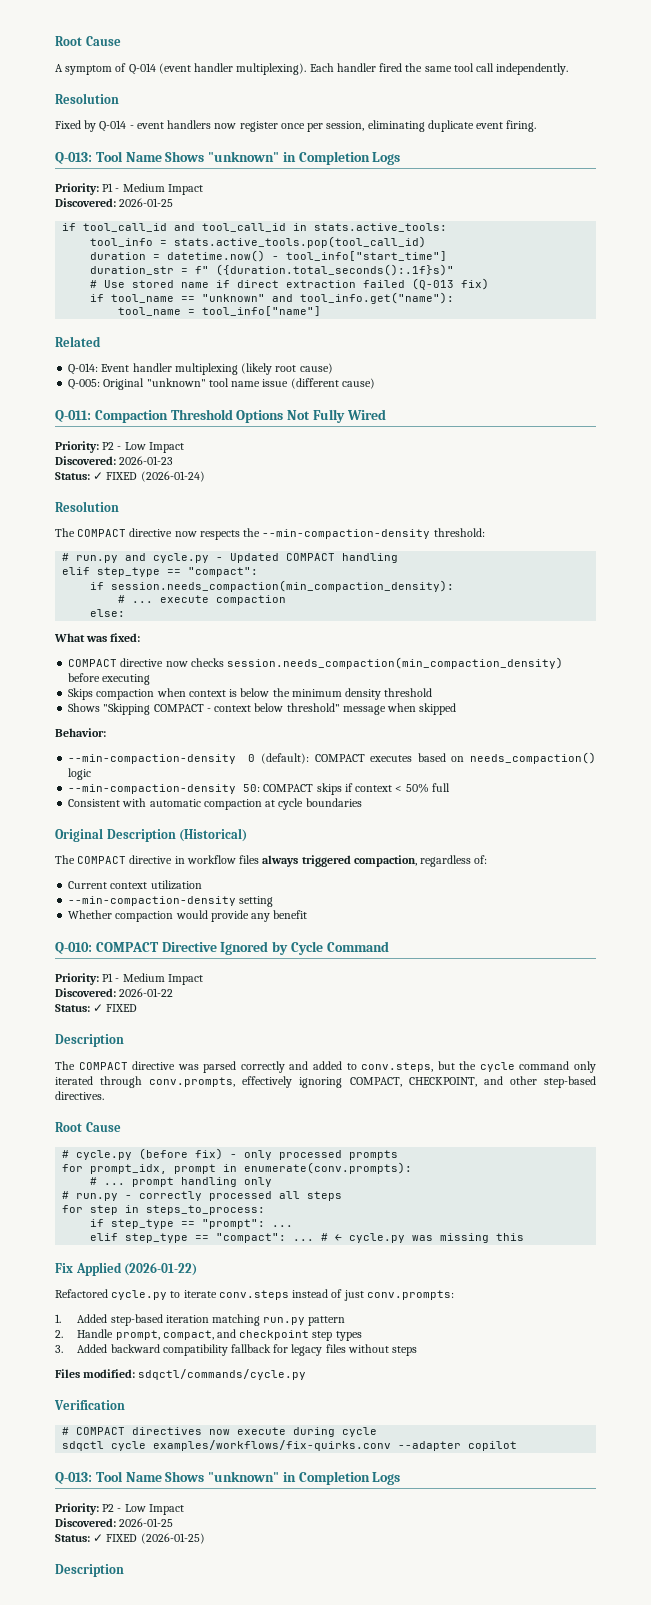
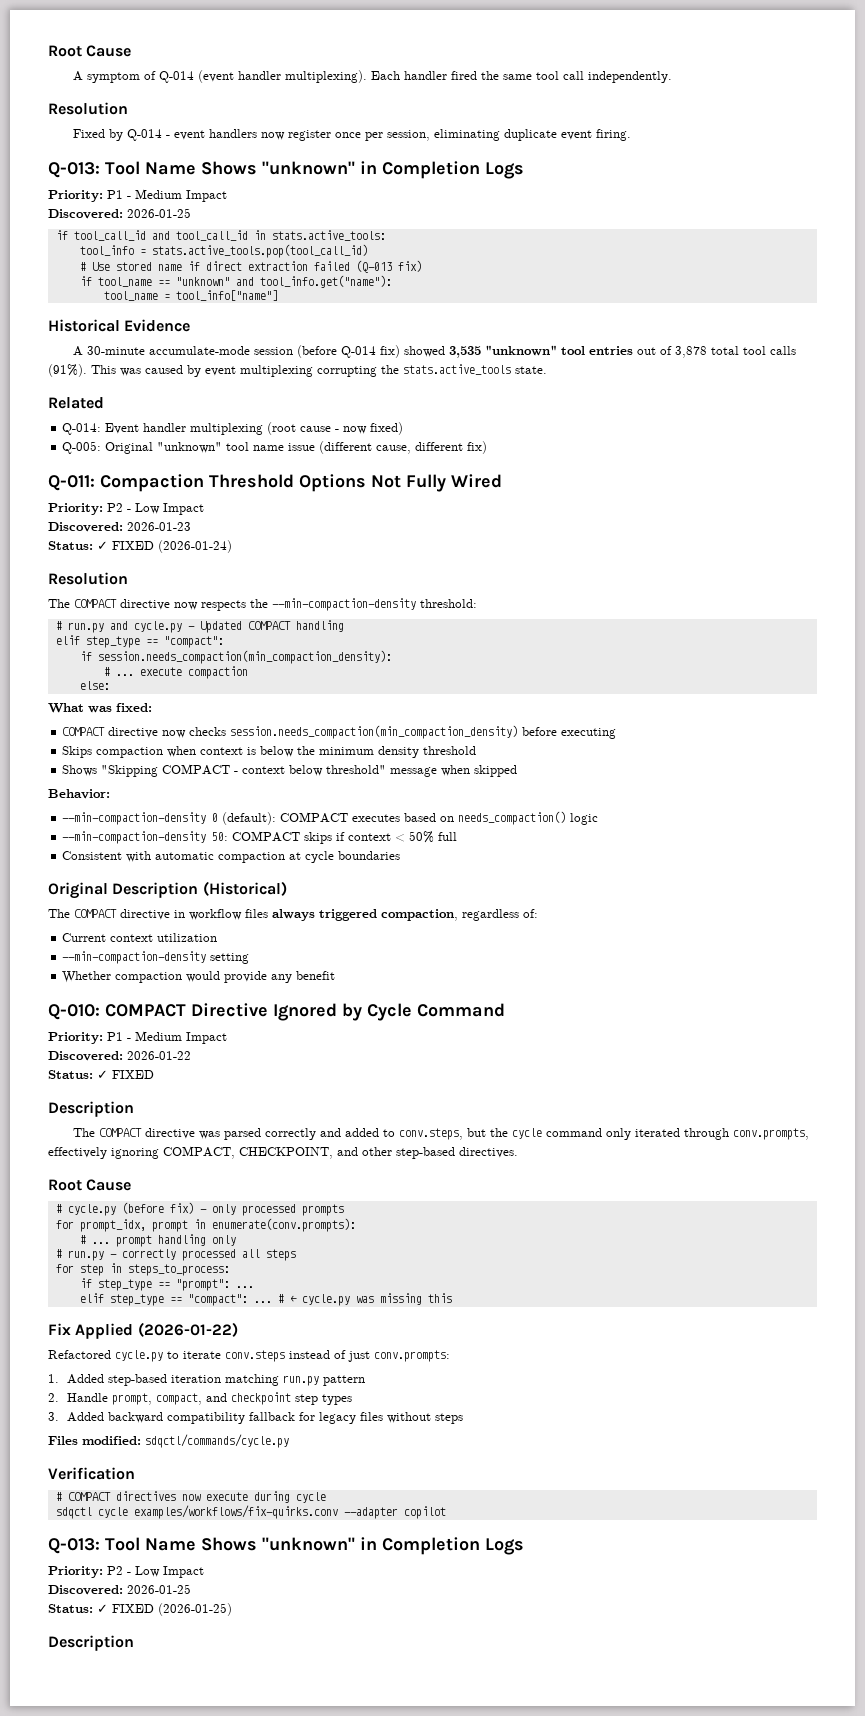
- duration = datetime.now() - tool_info["start_time"]
- duration_str = f" ({duration.total_seconds():.1f}s)"
+ Historical Evidence
+ A 30-minute accumulate-mode session (before Q-014 fix) showed 3,535 "unknown" tool entries out of 3,878 total tool calls (91%). This was caused by event multiplexing corrupting the stats.active_tools state.
- Q-014: Event handler multiplexing (likely root cause)
+ Q-014: Event handler multiplexing (root cause - now fixed)
- Q-005: Original "unknown" tool name issue (different cause)
+ Q-005: Original "unknown" tool name issue (different cause, different fix)

